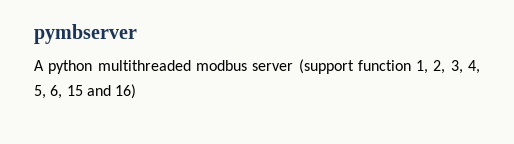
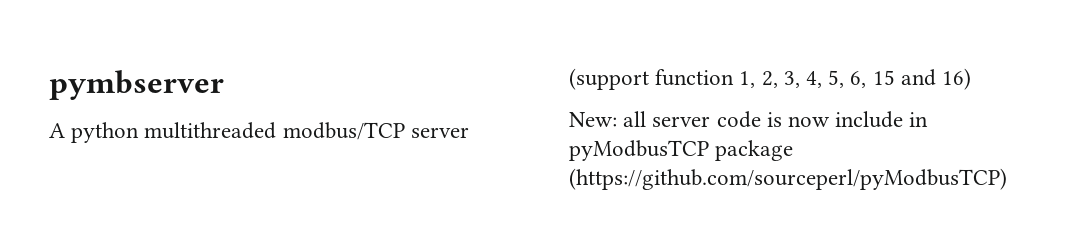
- A python multithreaded modbus server (support function 1, 2, 3, 4, 5, 6, 15 and 16)
+ A python multithreaded modbus/TCP server (support function 1, 2, 3, 4, 5, 6, 15 and 16)
+ New: all server code is now include in pyModbusTCP package (https://github.com/sourceperl/pyModbusTCP)

